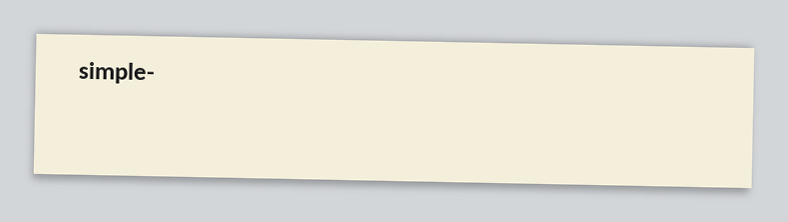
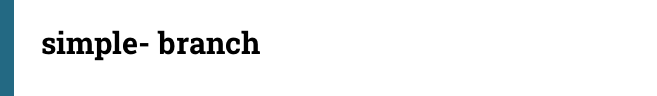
- simple-
+ simple- branch

